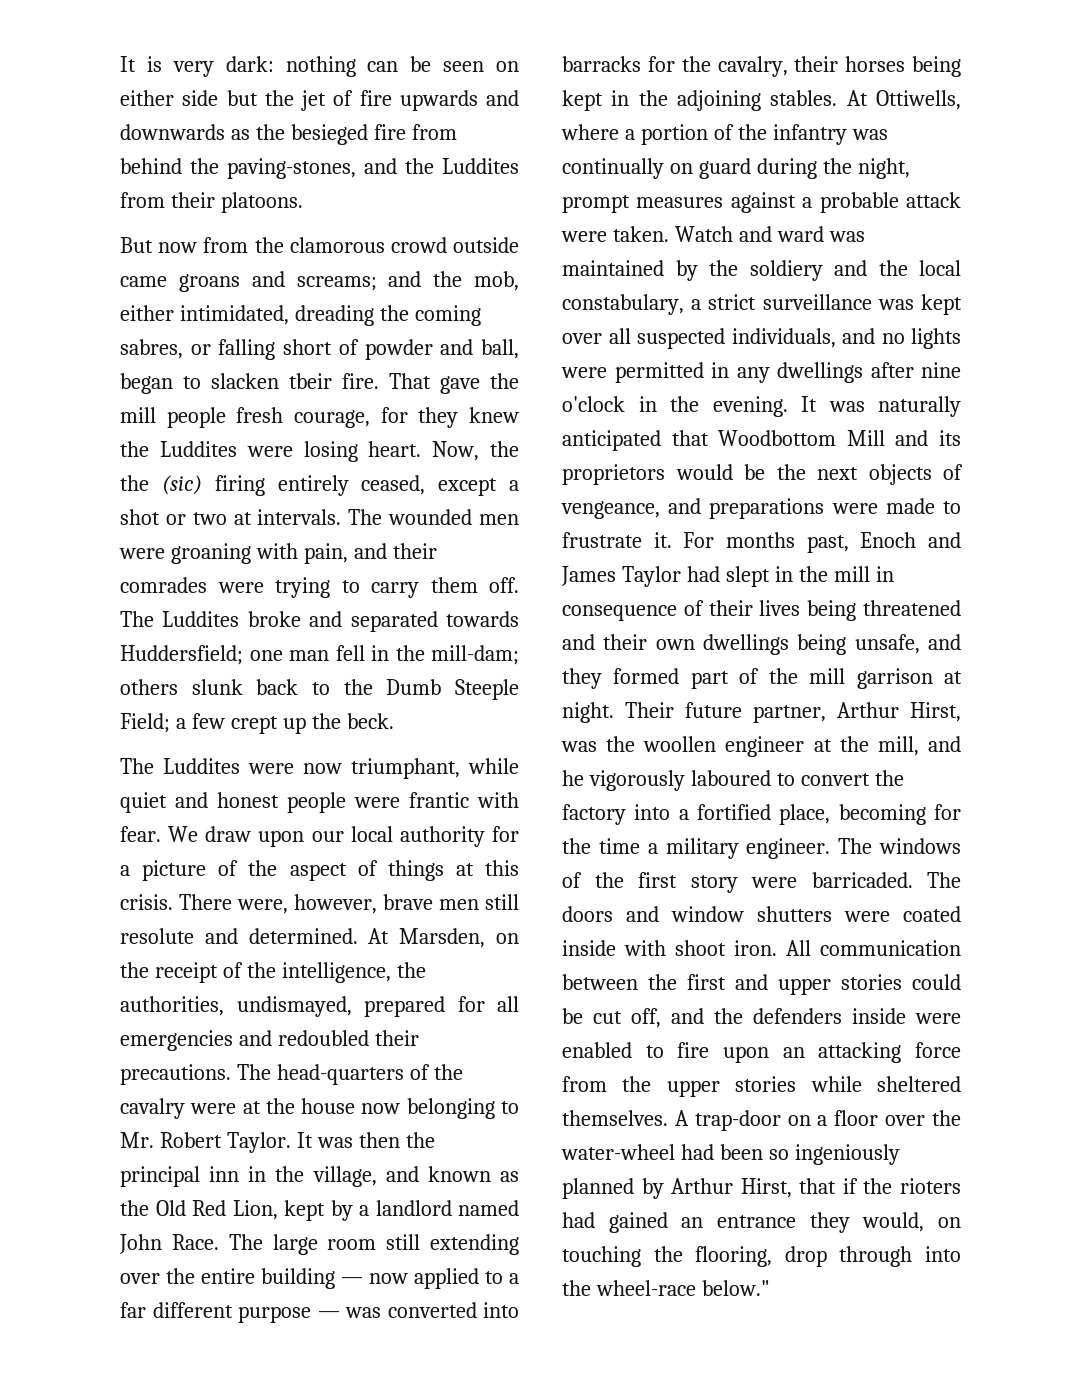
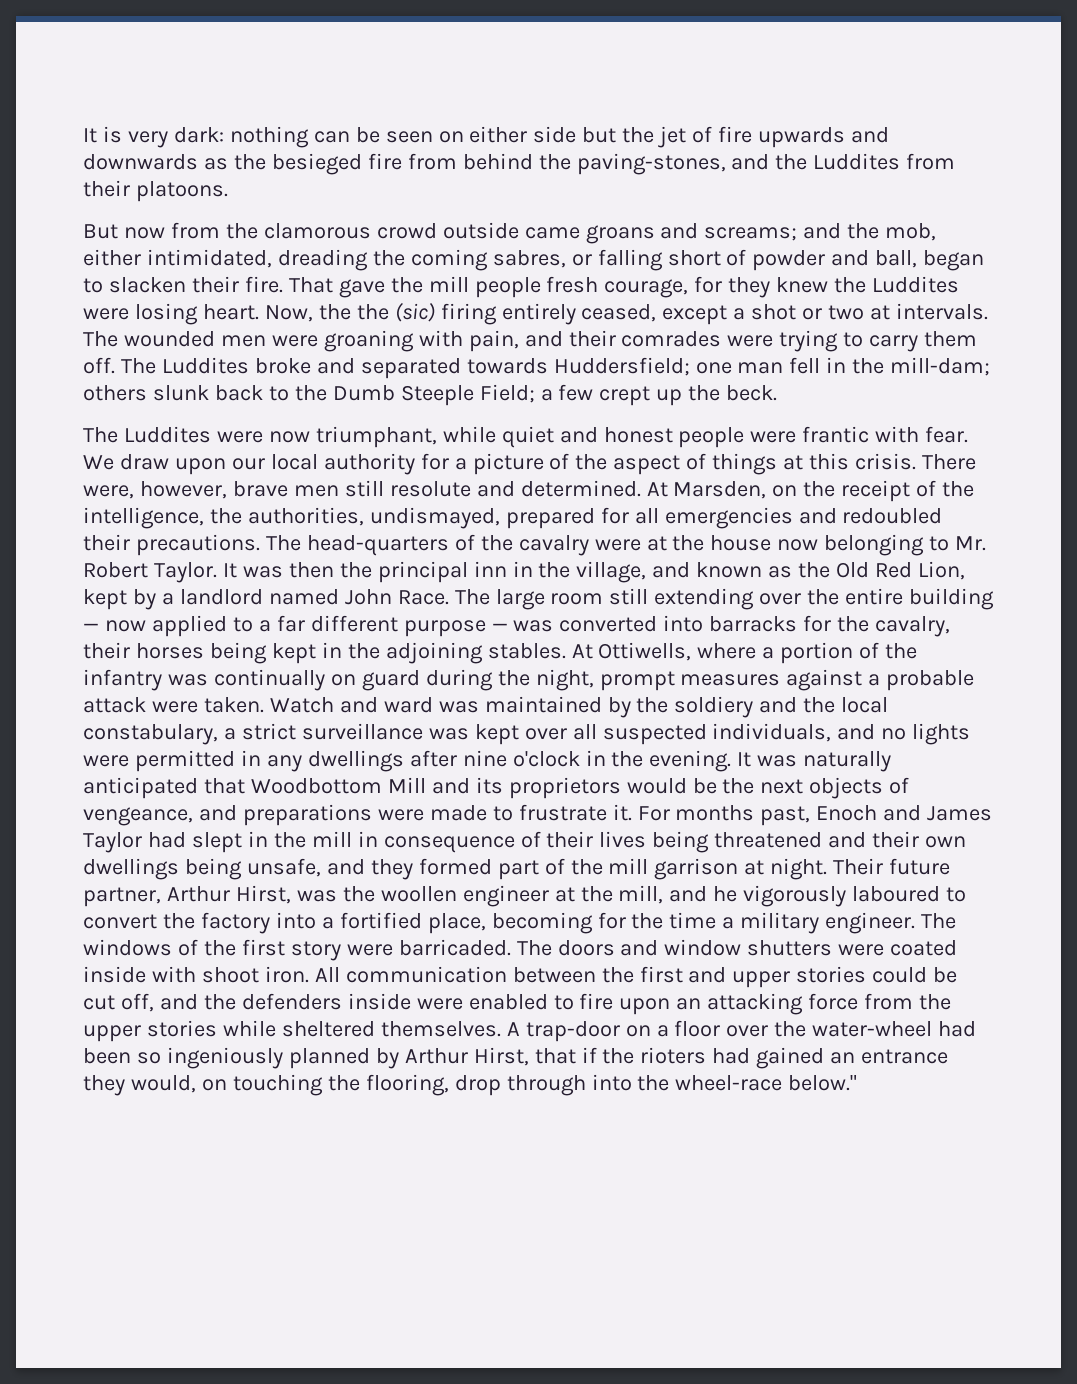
- But now from the clamorous crowd outside came groans and screams; and the mob, either intimidated, dreading the coming sabres, or falling short of powder and ball, began to slacken tbeir fire.
+ But now from the clamorous crowd outside came groans and screams; and the mob, either intimidated, dreading the coming sabres, or falling short of powder and ball, began to slacken their fire.

